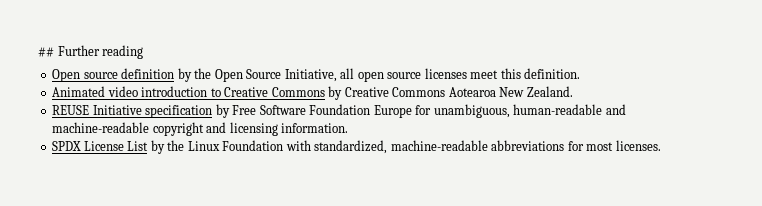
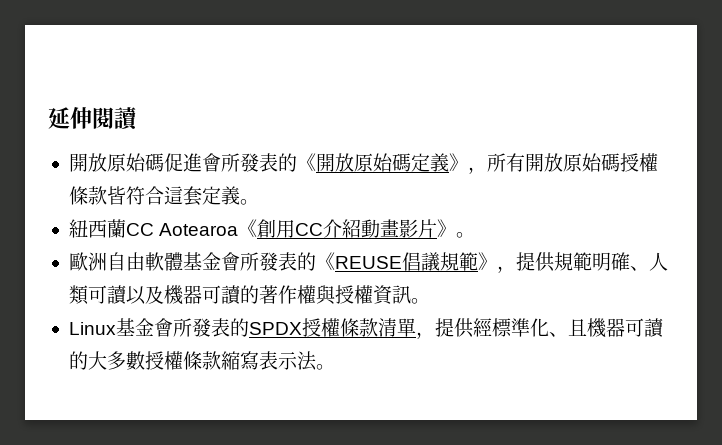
- ## Further reading
- Open source definition by the Open Source Initiative, all open source licenses meet this definition.
- Animated video introduction to Creative Commons by Creative Commons Aotearoa New Zealand.
- REUSE Initiative specification by Free Software Foundation Europe for unambiguous, human-readable and machine-readable copyright and licensing information.
- SPDX License List by the Linux Foundation with standardized, machine-readable abbreviations for most licenses.
+ 延伸閱讀
+ 開放原始碼促進會所發表的《開放原始碼定義》，所有開放原始碼授權條款皆符合這套定義。
+ 紐西蘭CC Aotearoa《創用CC介紹動畫影片》。
+ 歐洲自由軟體基金會所發表的《REUSE倡議規範》，提供規範明確、人類可讀以及機器可讀的著作權與授權資訊。
+ Linux基金會所發表的SPDX授權條款清單，提供經標準化、且機器可讀的大多數授權條款縮寫表示法。

